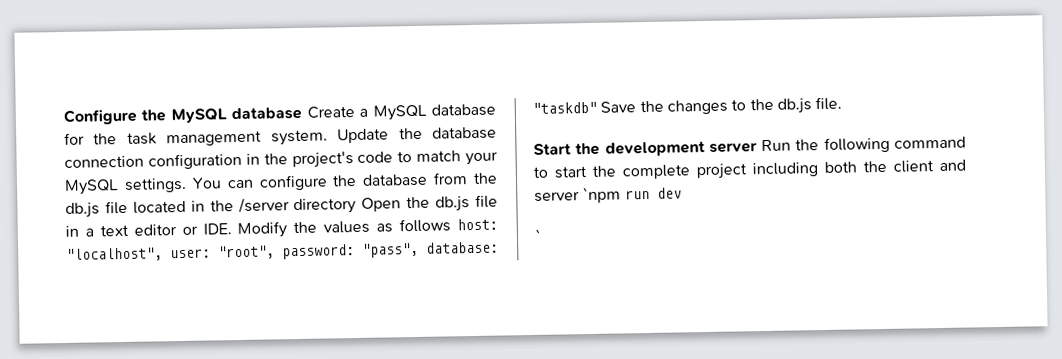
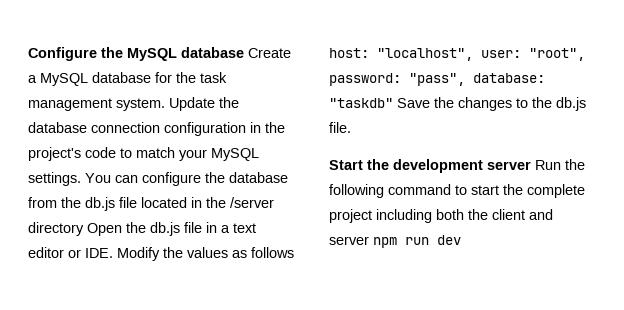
- Start the development server Run the following command to start the complete project including both the client and server `npm run dev
+ Start the development server Run the following command to start the complete project including both the client and server npm run dev
- `

